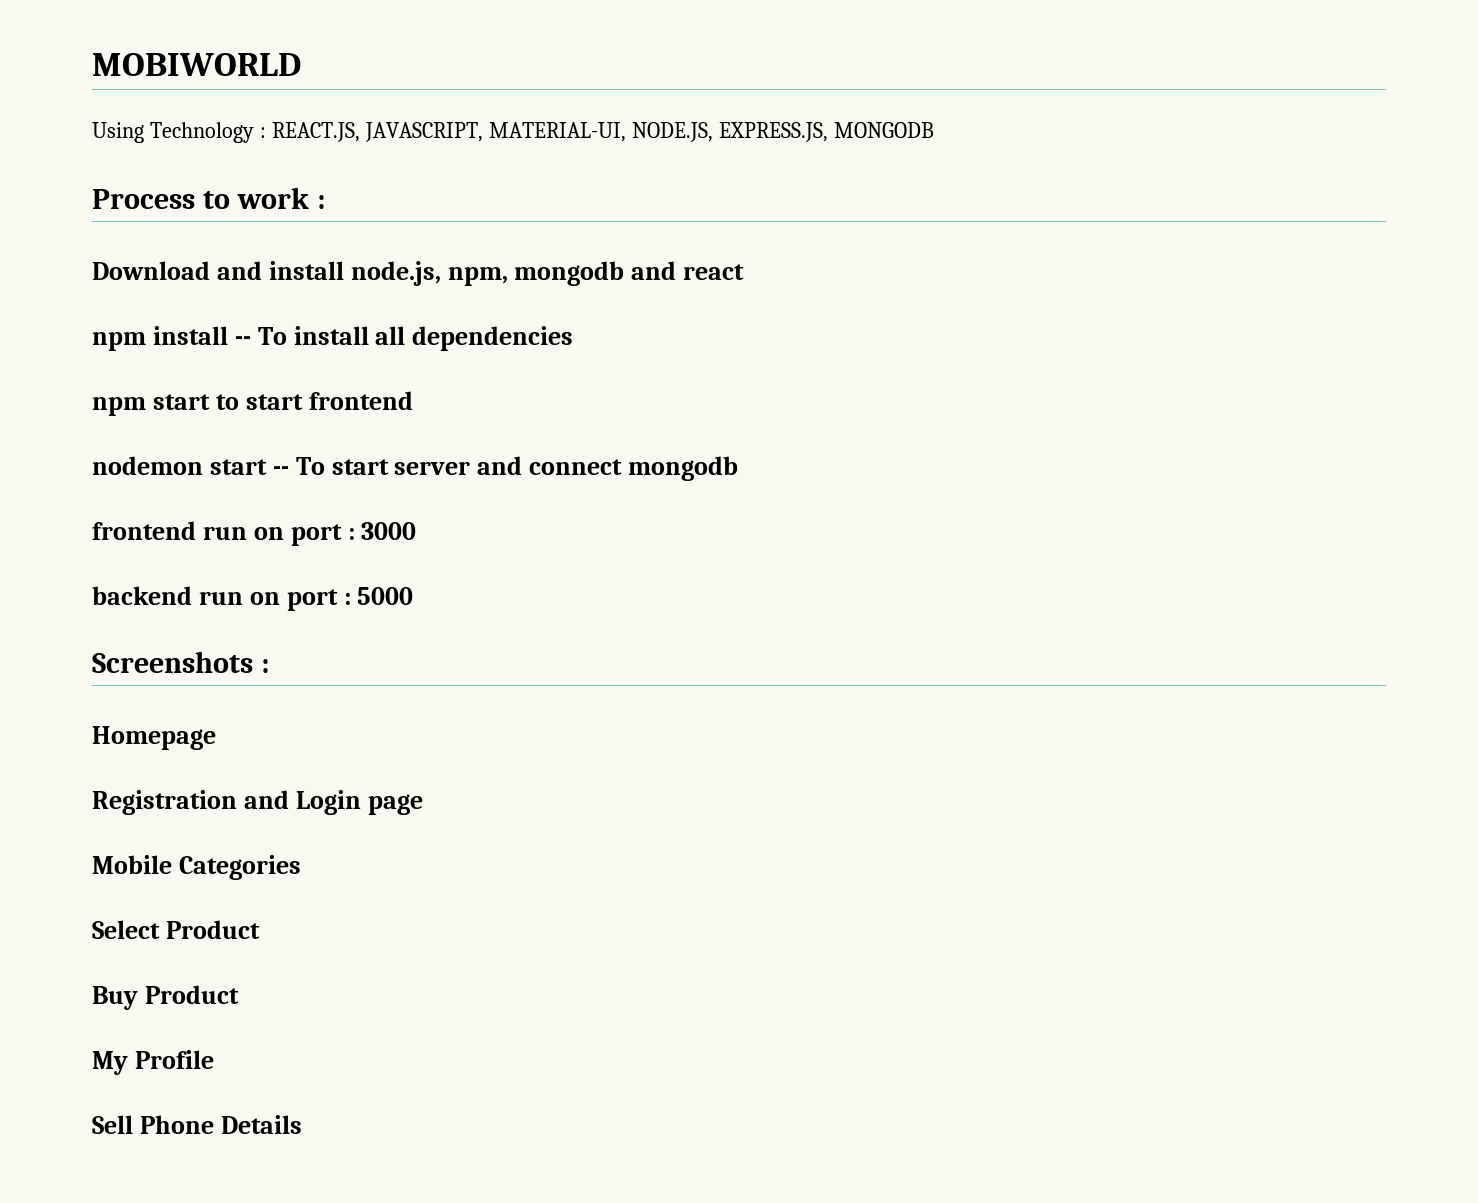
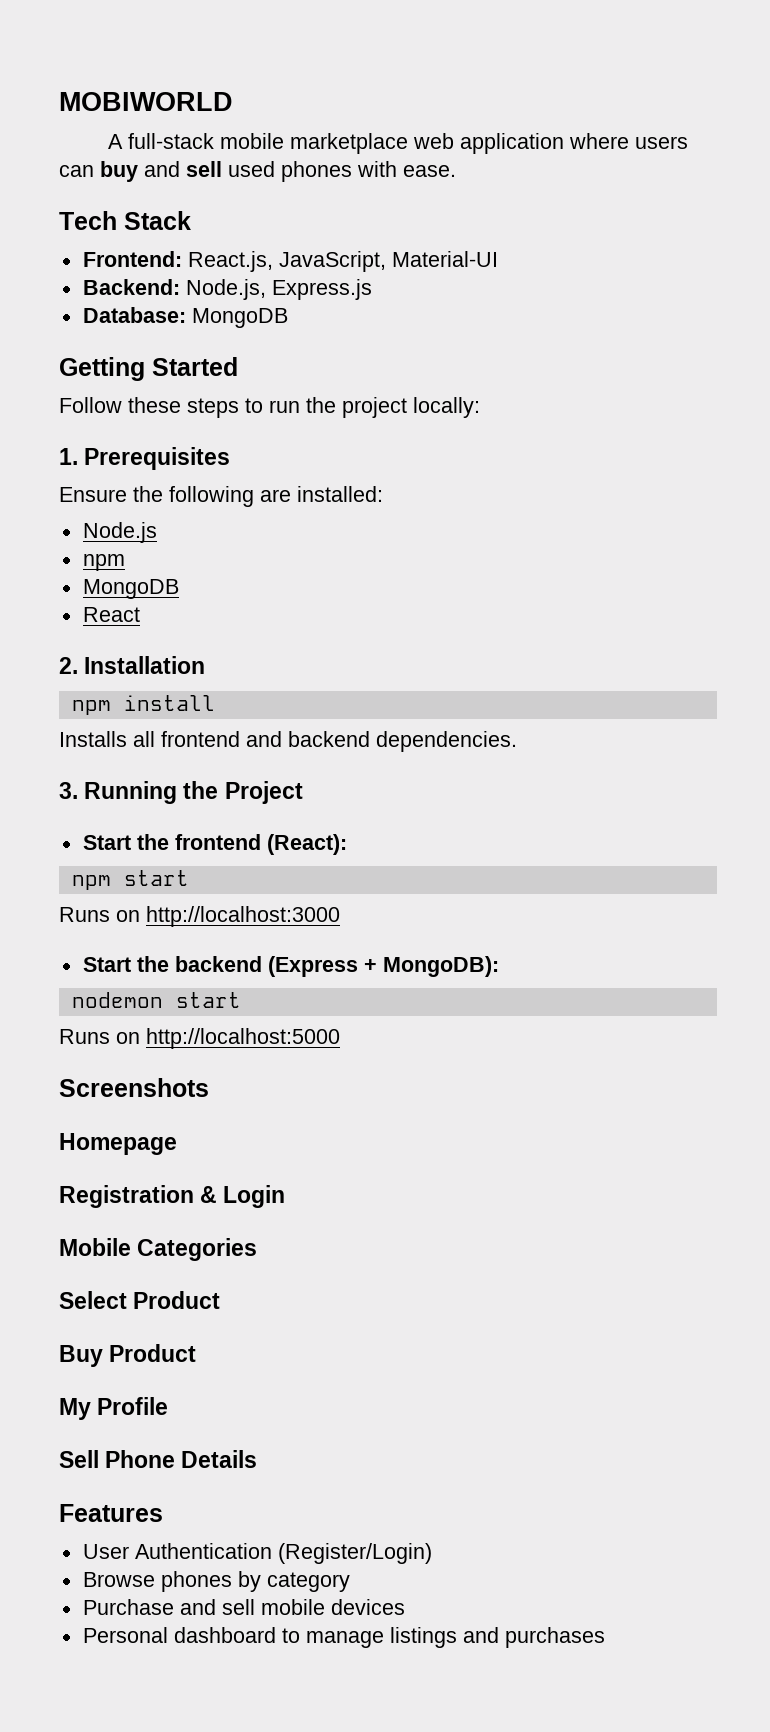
- Using Technology : REACT.JS, JAVASCRIPT, MATERIAL-UI, NODE.JS, EXPRESS.JS, MONGODB
- Process to work :
- Download and install node.js, npm, mongodb and react
- npm install -- To install all dependencies
- npm start to start frontend
- nodemon start -- To start server and connect mongodb
- frontend run on port : 3000
- backend run on port : 5000
+ A full-stack mobile marketplace web application where users can buy and sell used phones with ease.
+ Tech Stack
+ Frontend: React.js, JavaScript, Material-UI
+ Backend: Node.js, Express.js
+ Database: MongoDB
+ Getting Started
+ Follow these steps to run the project locally:
+ 1. Prerequisites
+ Ensure the following are installed:
+ Node.js
+ npm
+ MongoDB
+ React
+ 2. Installation
+ npm install
+ Installs all frontend and backend dependencies.
+ 3. Running the Project
+ Start the frontend (React):
+ npm start
+ Runs on http://localhost:3000
+ Start the backend (Express + MongoDB):
+ nodemon start
+ Runs on http://localhost:5000
- Screenshots :
+ Screenshots
- Registration and Login page
+ Registration & Login
+ Features
+ User Authentication (Register/Login)
+ Browse phones by category
+ Purchase and sell mobile devices
+ Personal dashboard to manage listings and purchases

